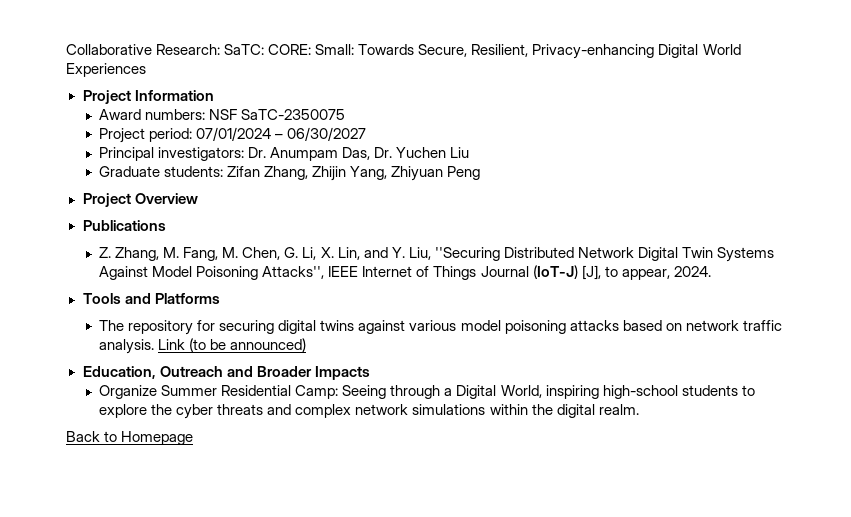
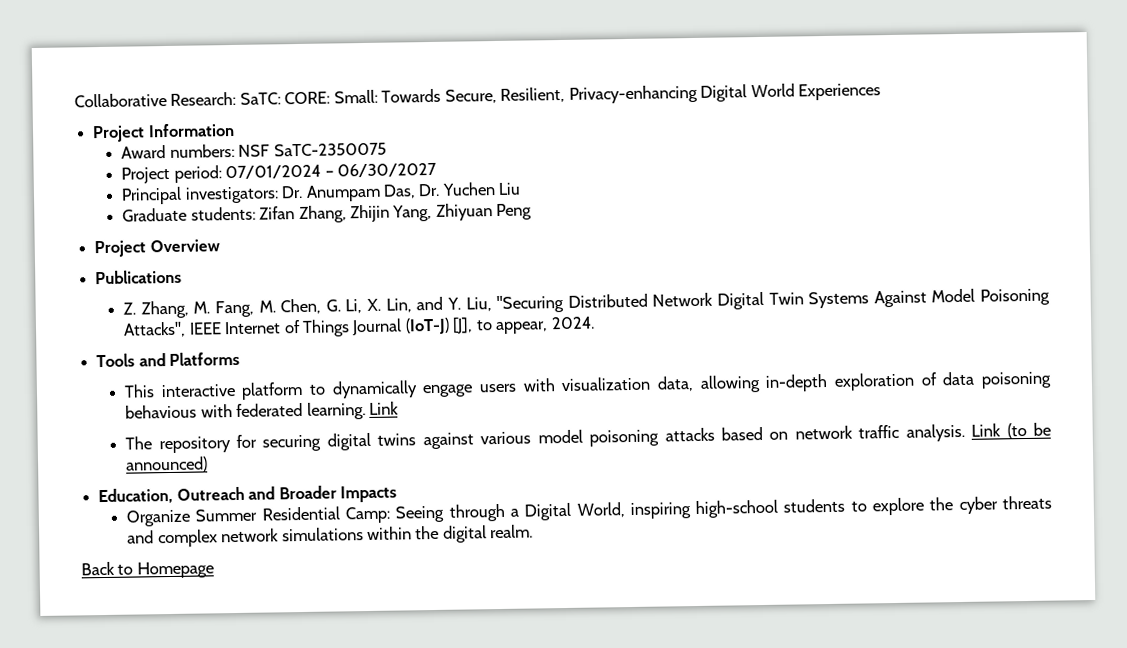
+ This interactive platform to dynamically engage users with visualization data, allowing in-depth exploration of data poisoning behavious with federated learning. Link

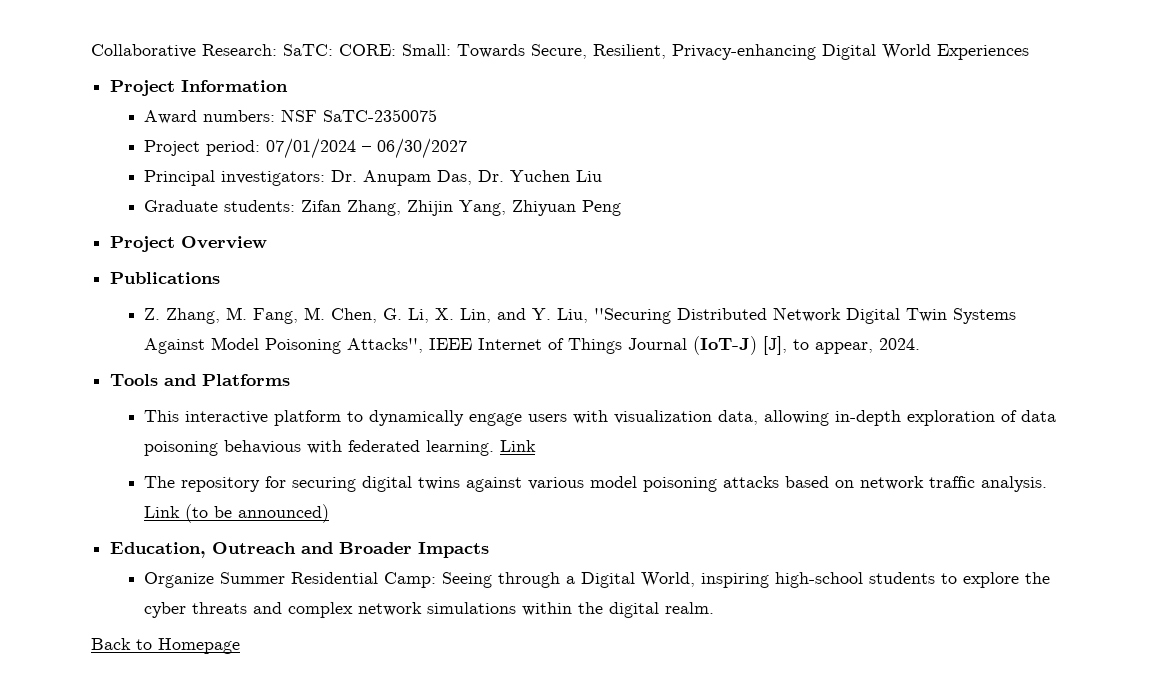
- Principal investigators: Dr. Anumpam Das, Dr. Yuchen Liu
+ Principal investigators: Dr. Anupam Das, Dr. Yuchen Liu

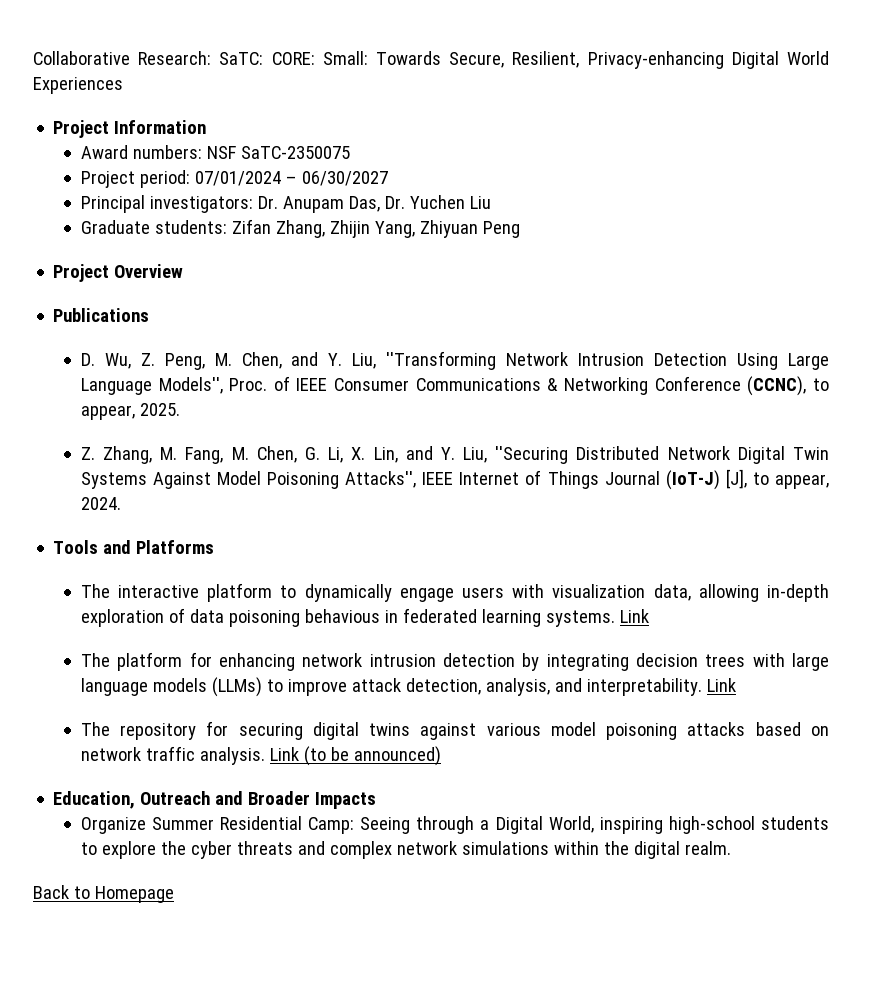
+ D. Wu, Z. Peng, M. Chen, and Y. Liu, ''Transforming Network Intrusion Detection Using Large Language Models'', Proc. of IEEE Consumer Communications & Networking Conference (CCNC), to appear, 2025.
- This interactive platform to dynamically engage users with visualization data, allowing in-depth exploration of data poisoning behavious with federated learning.
+ The interactive platform to dynamically engage users with visualization data, allowing in-depth exploration of data poisoning behavious in federated learning systems. Link
+ The platform for enhancing network intrusion detection by integrating decision trees with large language models (LLMs) to improve attack detection, analysis, and interpretability.

